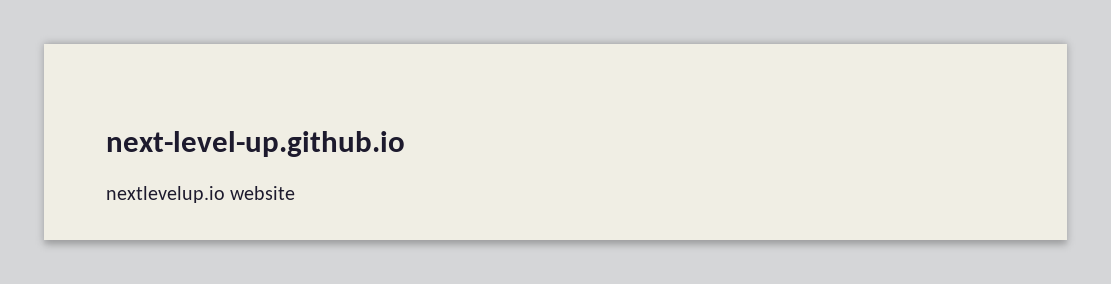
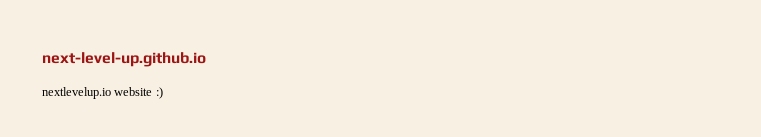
- nextlevelup.io website
+ nextlevelup.io website :)

